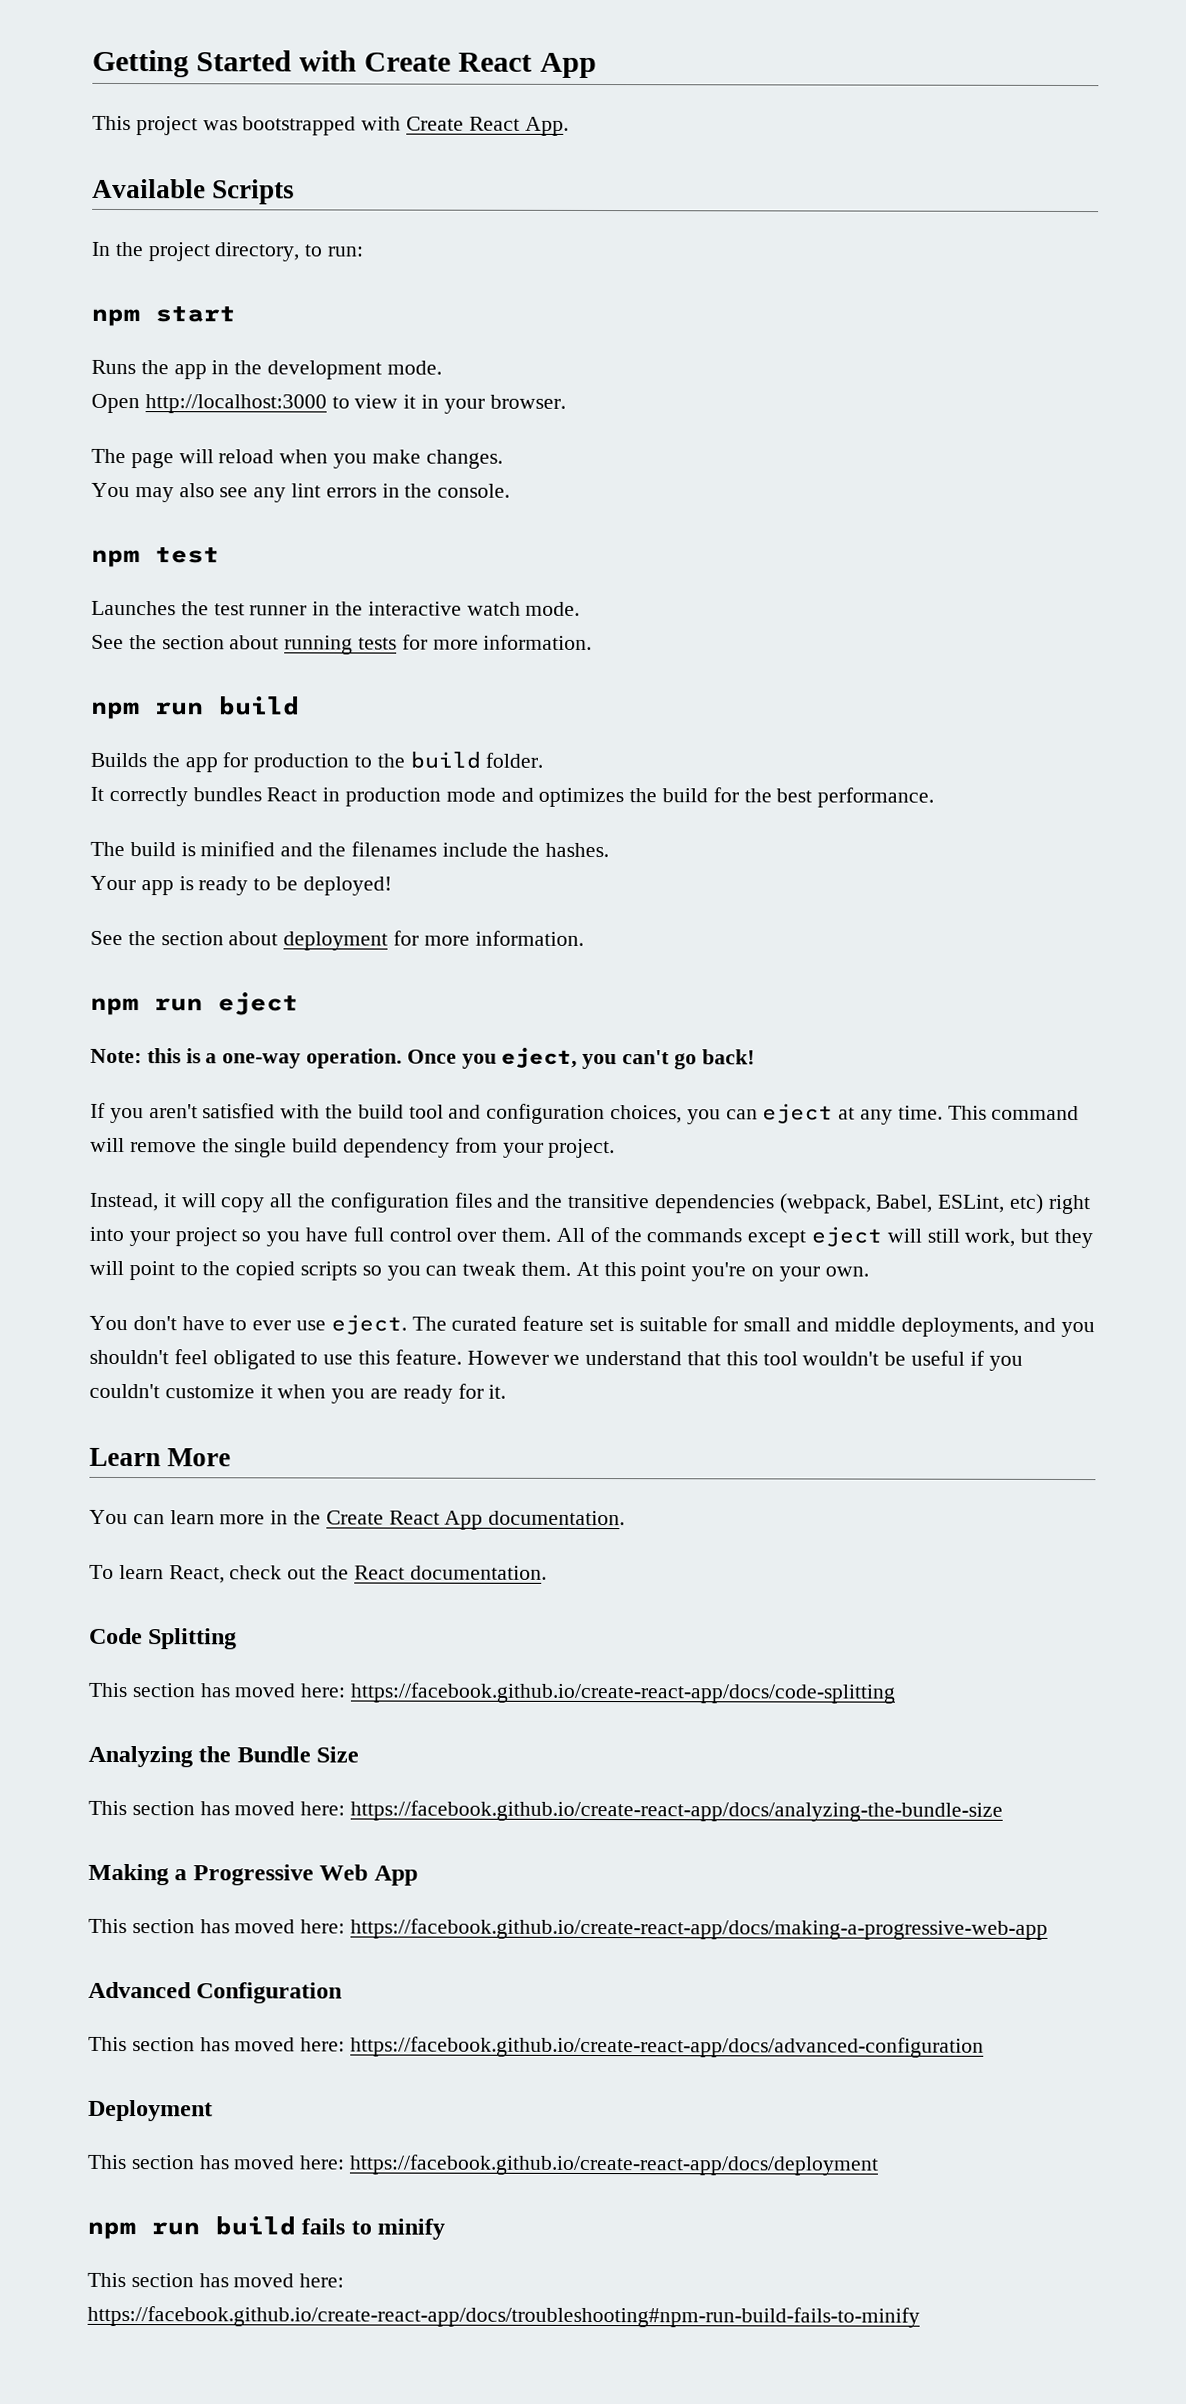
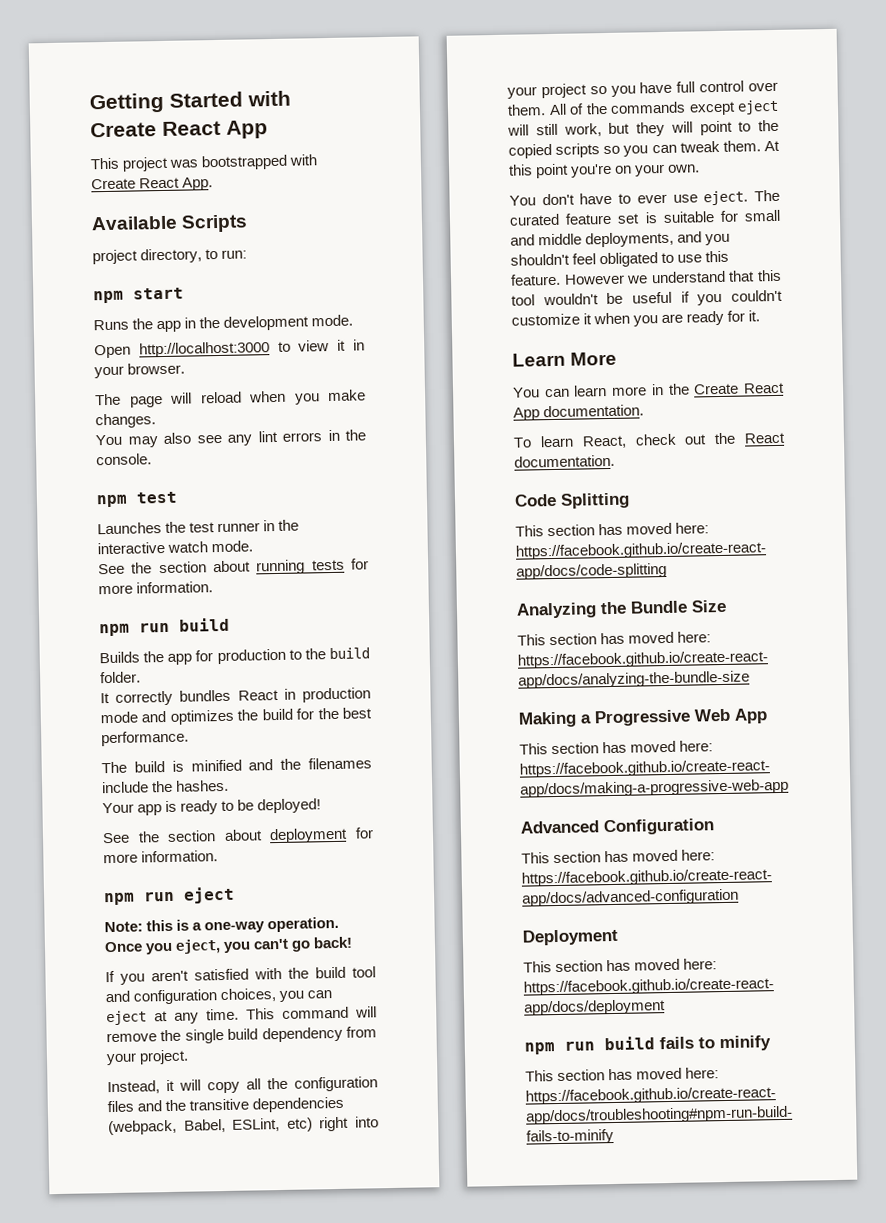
- In the project directory, to run:
+ project directory, to run:

